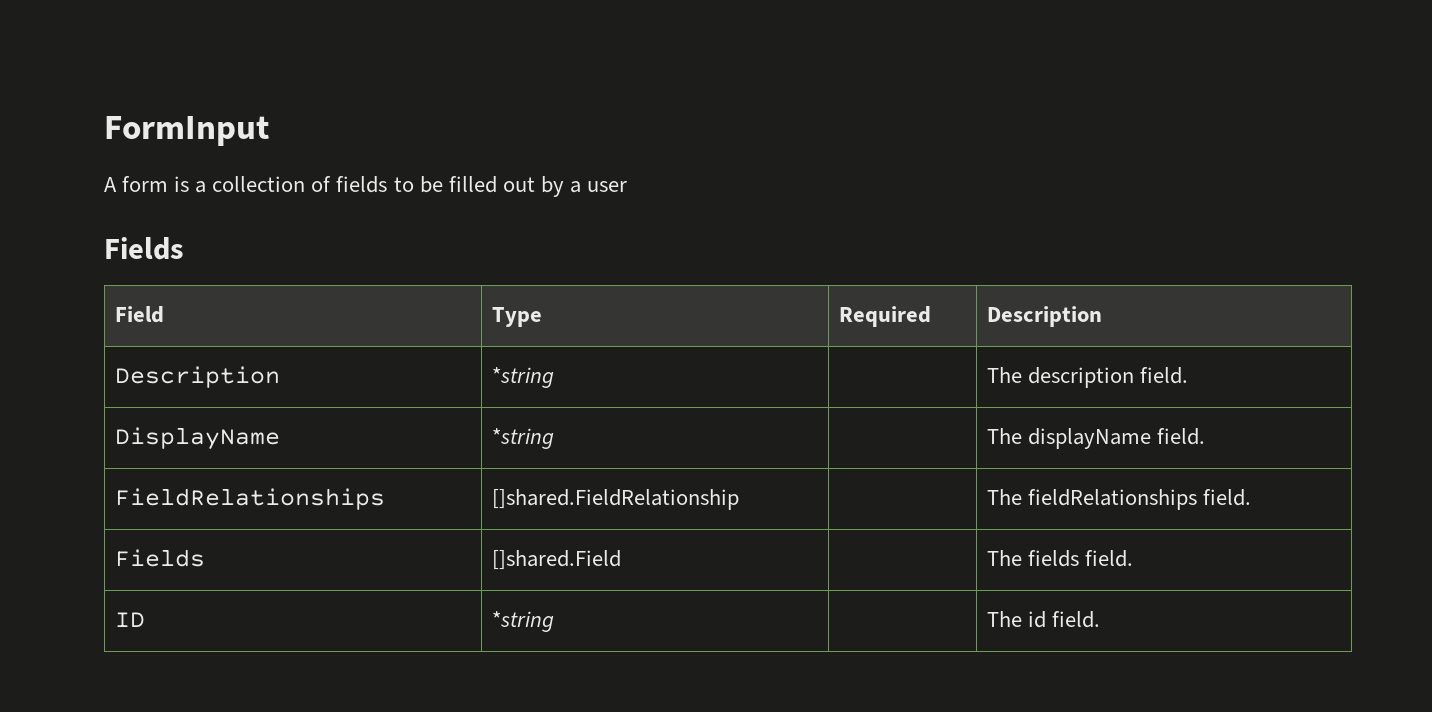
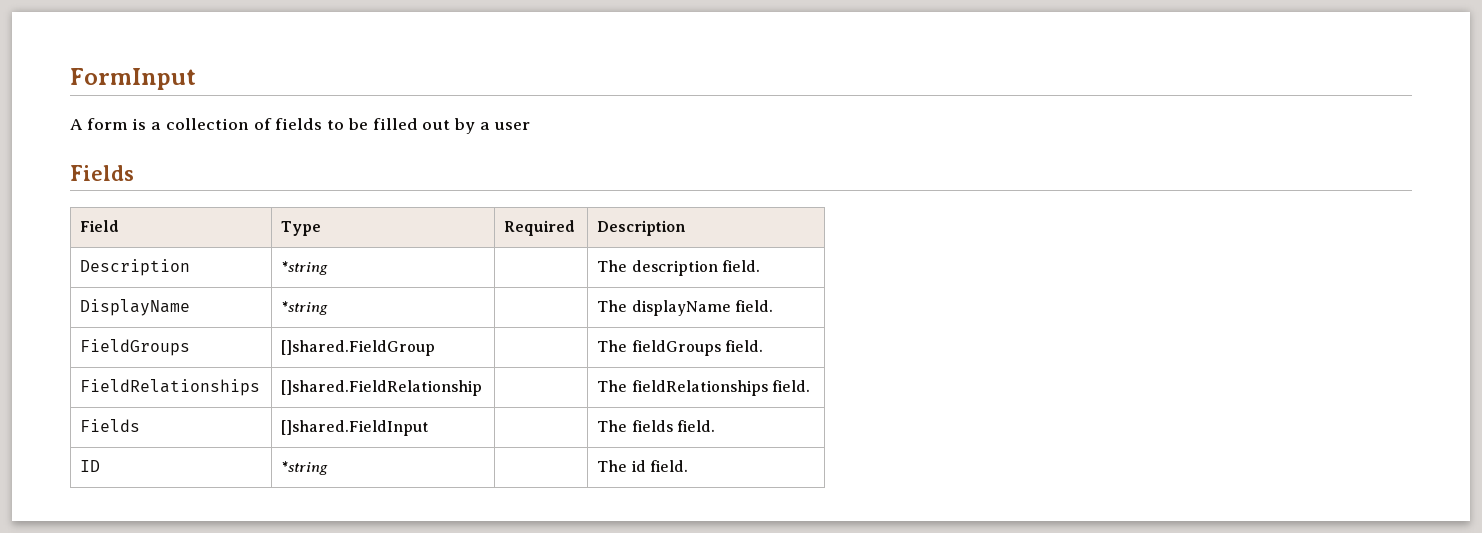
+ FieldGroups | []shared.FieldGroup | | The fieldGroups field.
- Fields | []shared.Field | | The fields field.
+ Fields | []shared.FieldInput | | The fields field.

